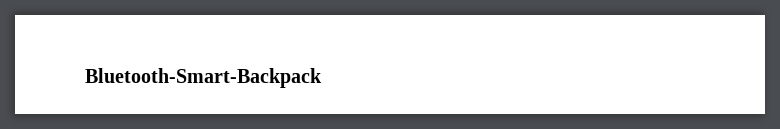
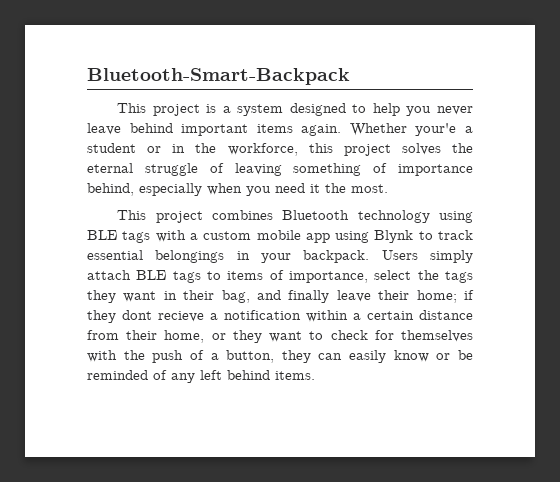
+ This project is a system designed to help you never leave behind important items again. Whether your'e a student or in the workforce, this project solves the eternal struggle of leaving something of importance behind, especially when you need it the most.
+ This project combines Bluetooth technology using BLE tags with a custom mobile app using Blynk to track essential belongings in your backpack. Users simply attach BLE tags to items of importance, select the tags they want in their bag, and finally leave their home; if they dont recieve a notification within a certain distance from their home, or they want to check for themselves with the push of a button, they can easily know or be reminded of any left behind items.

